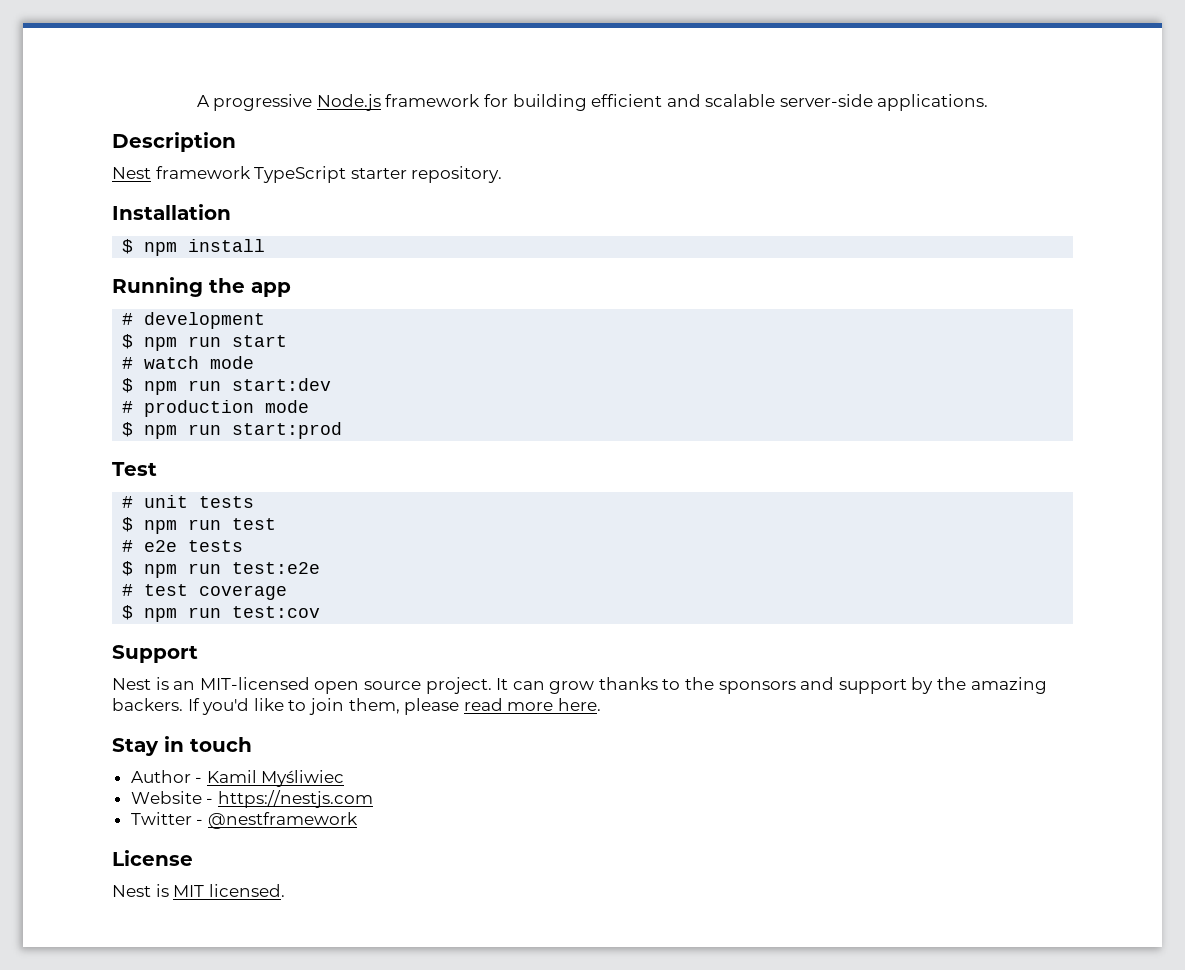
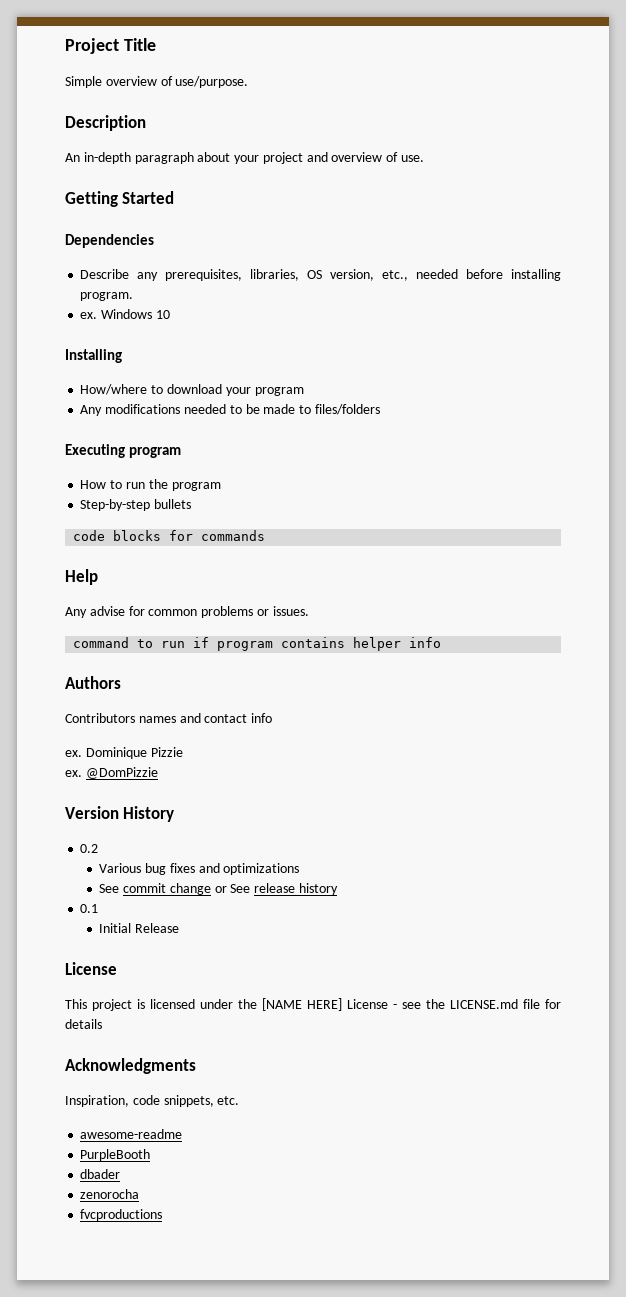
- A progressive Node.js framework for building efficient and scalable server-side applications.
+ Project Title
+ Simple overview of use/purpose.
  Description
- Nest framework TypeScript starter repository.
- Installation
- $ npm install
- Running the app
- # development
- $ npm run start
- # watch mode
- $ npm run start:dev
- # production mode
- $ npm run start:prod
- Test
- # unit tests
- $ npm run test
- # e2e tests
- $ npm run test:e2e
- # test coverage
- $ npm run test:cov
- Support
- Nest is an MIT-licensed open source project. It can grow thanks to the sponsors and support by the amazing backers. If you'd like to join them, please read more here.
- Stay in touch
- Author - Kamil Myśliwiec
- Website - https://nestjs.com
- Twitter - @nestframework
+ An in-depth paragraph about your project and overview of use.
+ Getting Started
+ Dependencies
+ Describe any prerequisites, libraries, OS version, etc., needed before installing program.
+ ex. Windows 10
+ Installing
+ How/where to download your program
+ Any modifications needed to be made to files/folders
+ Executing program
+ How to run the program
+ Step-by-step bullets
+ code blocks for commands
+ Help
+ Any advise for common problems or issues.
+ command to run if program contains helper info
+ Authors
+ Contributors names and contact info
+ ex. Dominique Pizzie
+ ex. @DomPizzie
+ Version History
+ 0.2
+ Various bug fixes and optimizations
+ See commit change or See release history
+ 0.1
+ Initial Release
  License
- Nest is MIT licensed.
+ This project is licensed under the [NAME HERE] License - see the LICENSE.md file for details
+ Acknowledgments
+ Inspiration, code snippets, etc.
+ awesome-readme
+ PurpleBooth
+ dbader
+ zenorocha
+ fvcproductions

